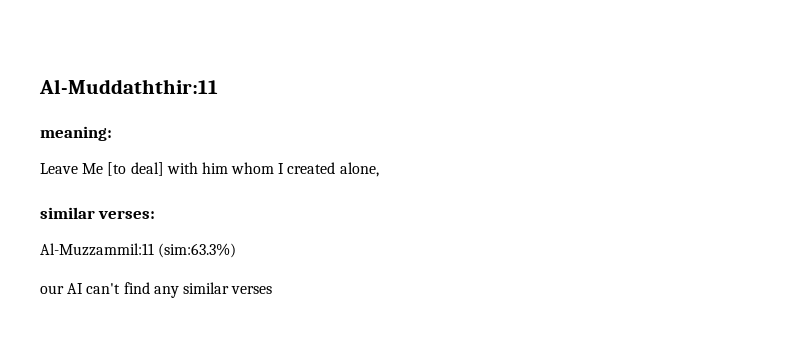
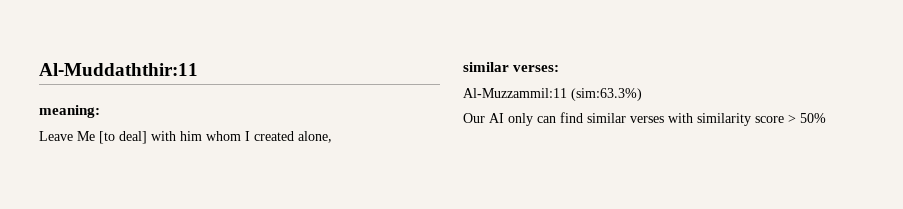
- our AI can't find any similar verses
+ Our AI only can find similar verses with similarity score > 50%

